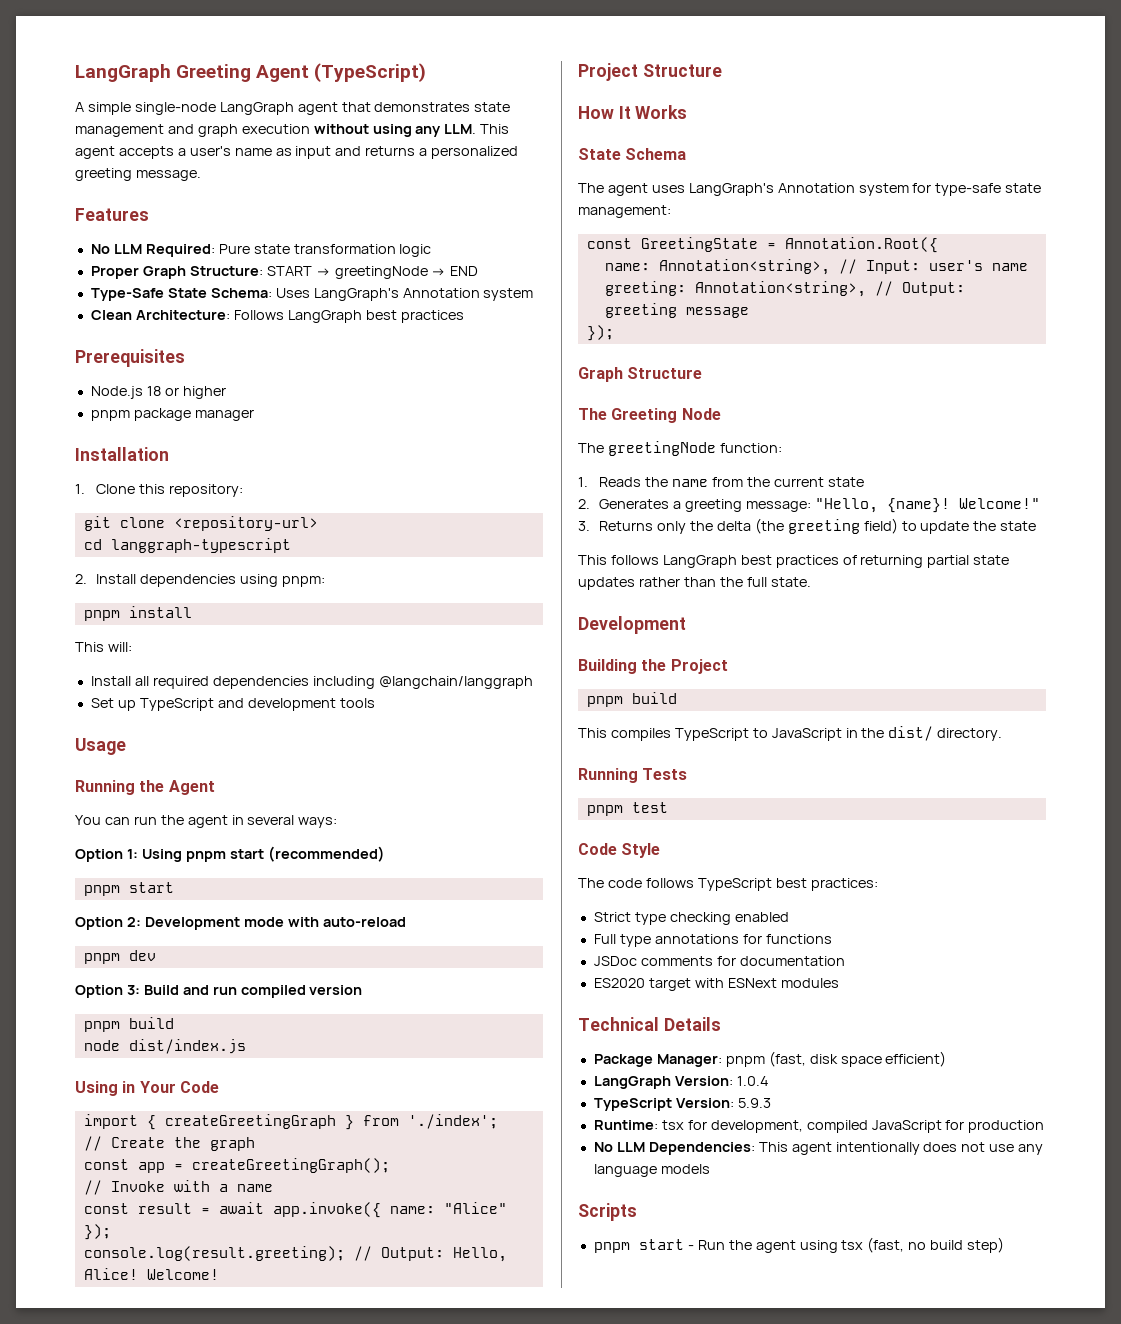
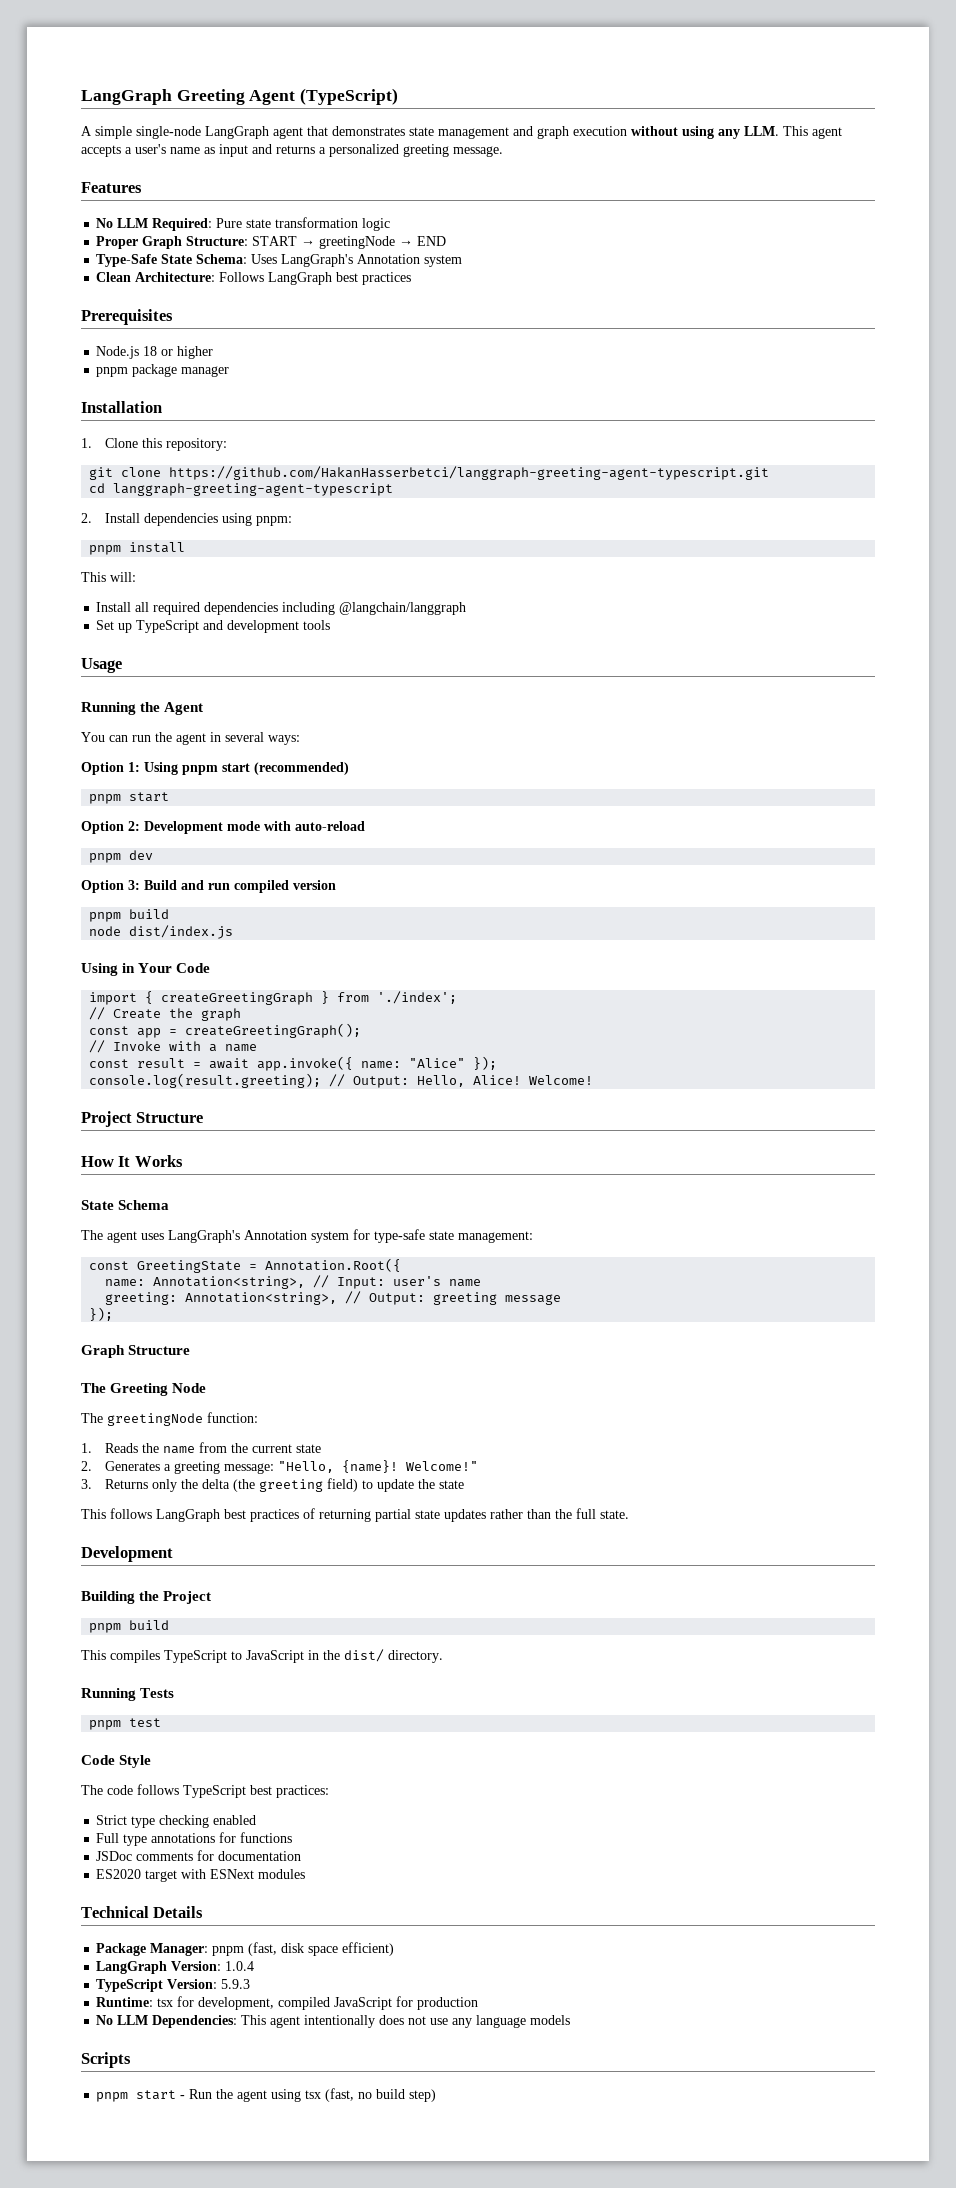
- git clone <repository-url>
+ git clone https://github.com/HakanHasserbetci/langgraph-greeting-agent-typescript.git
- cd langgraph-typescript
+ cd langgraph-greeting-agent-typescript

